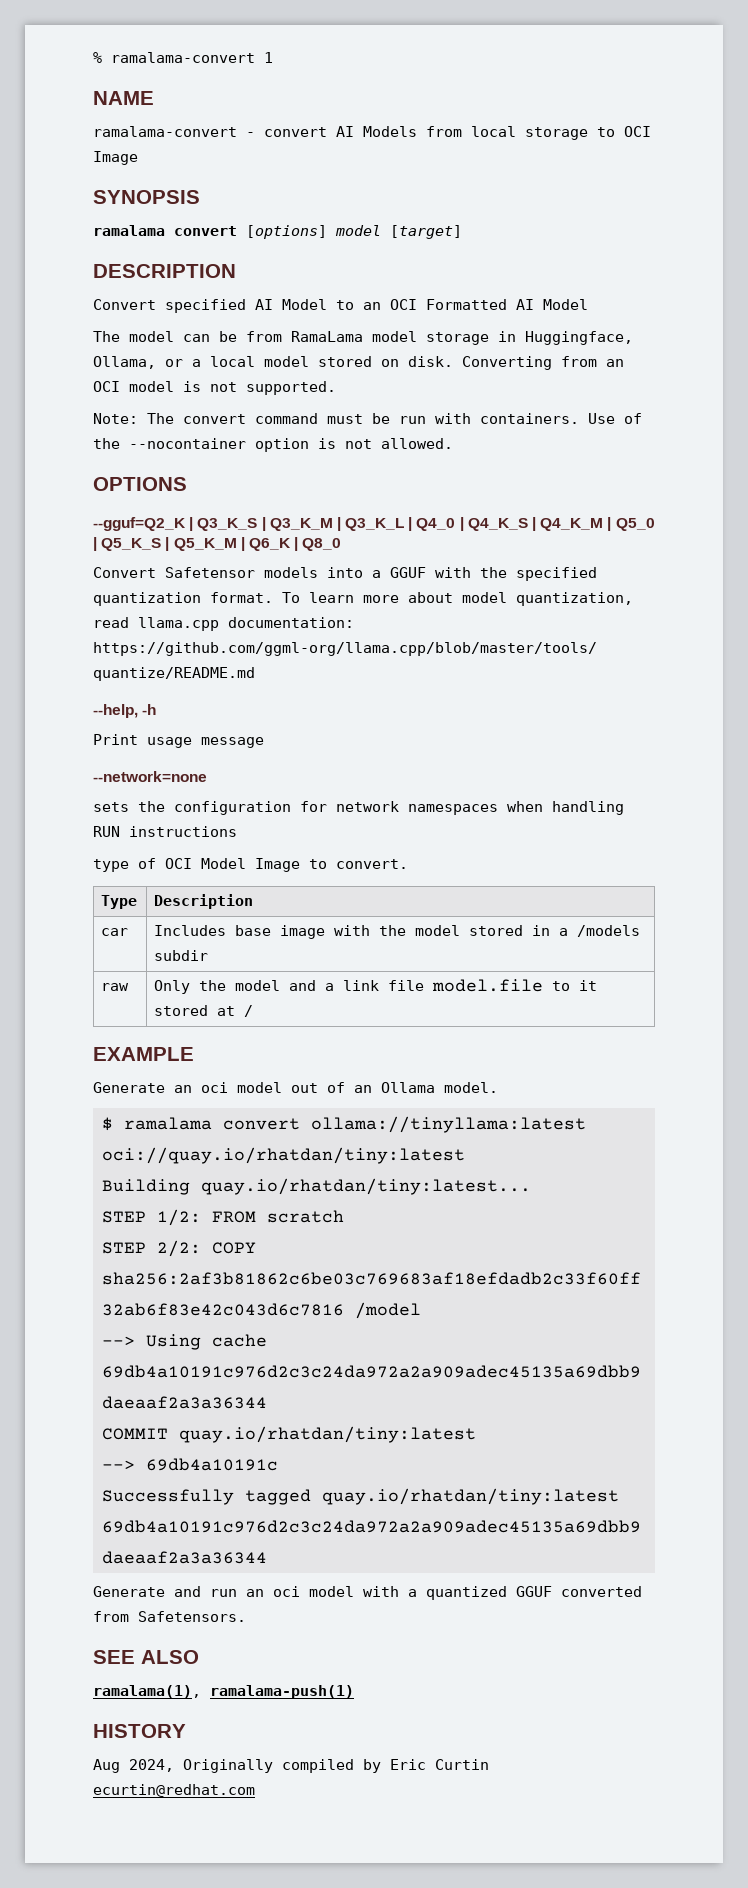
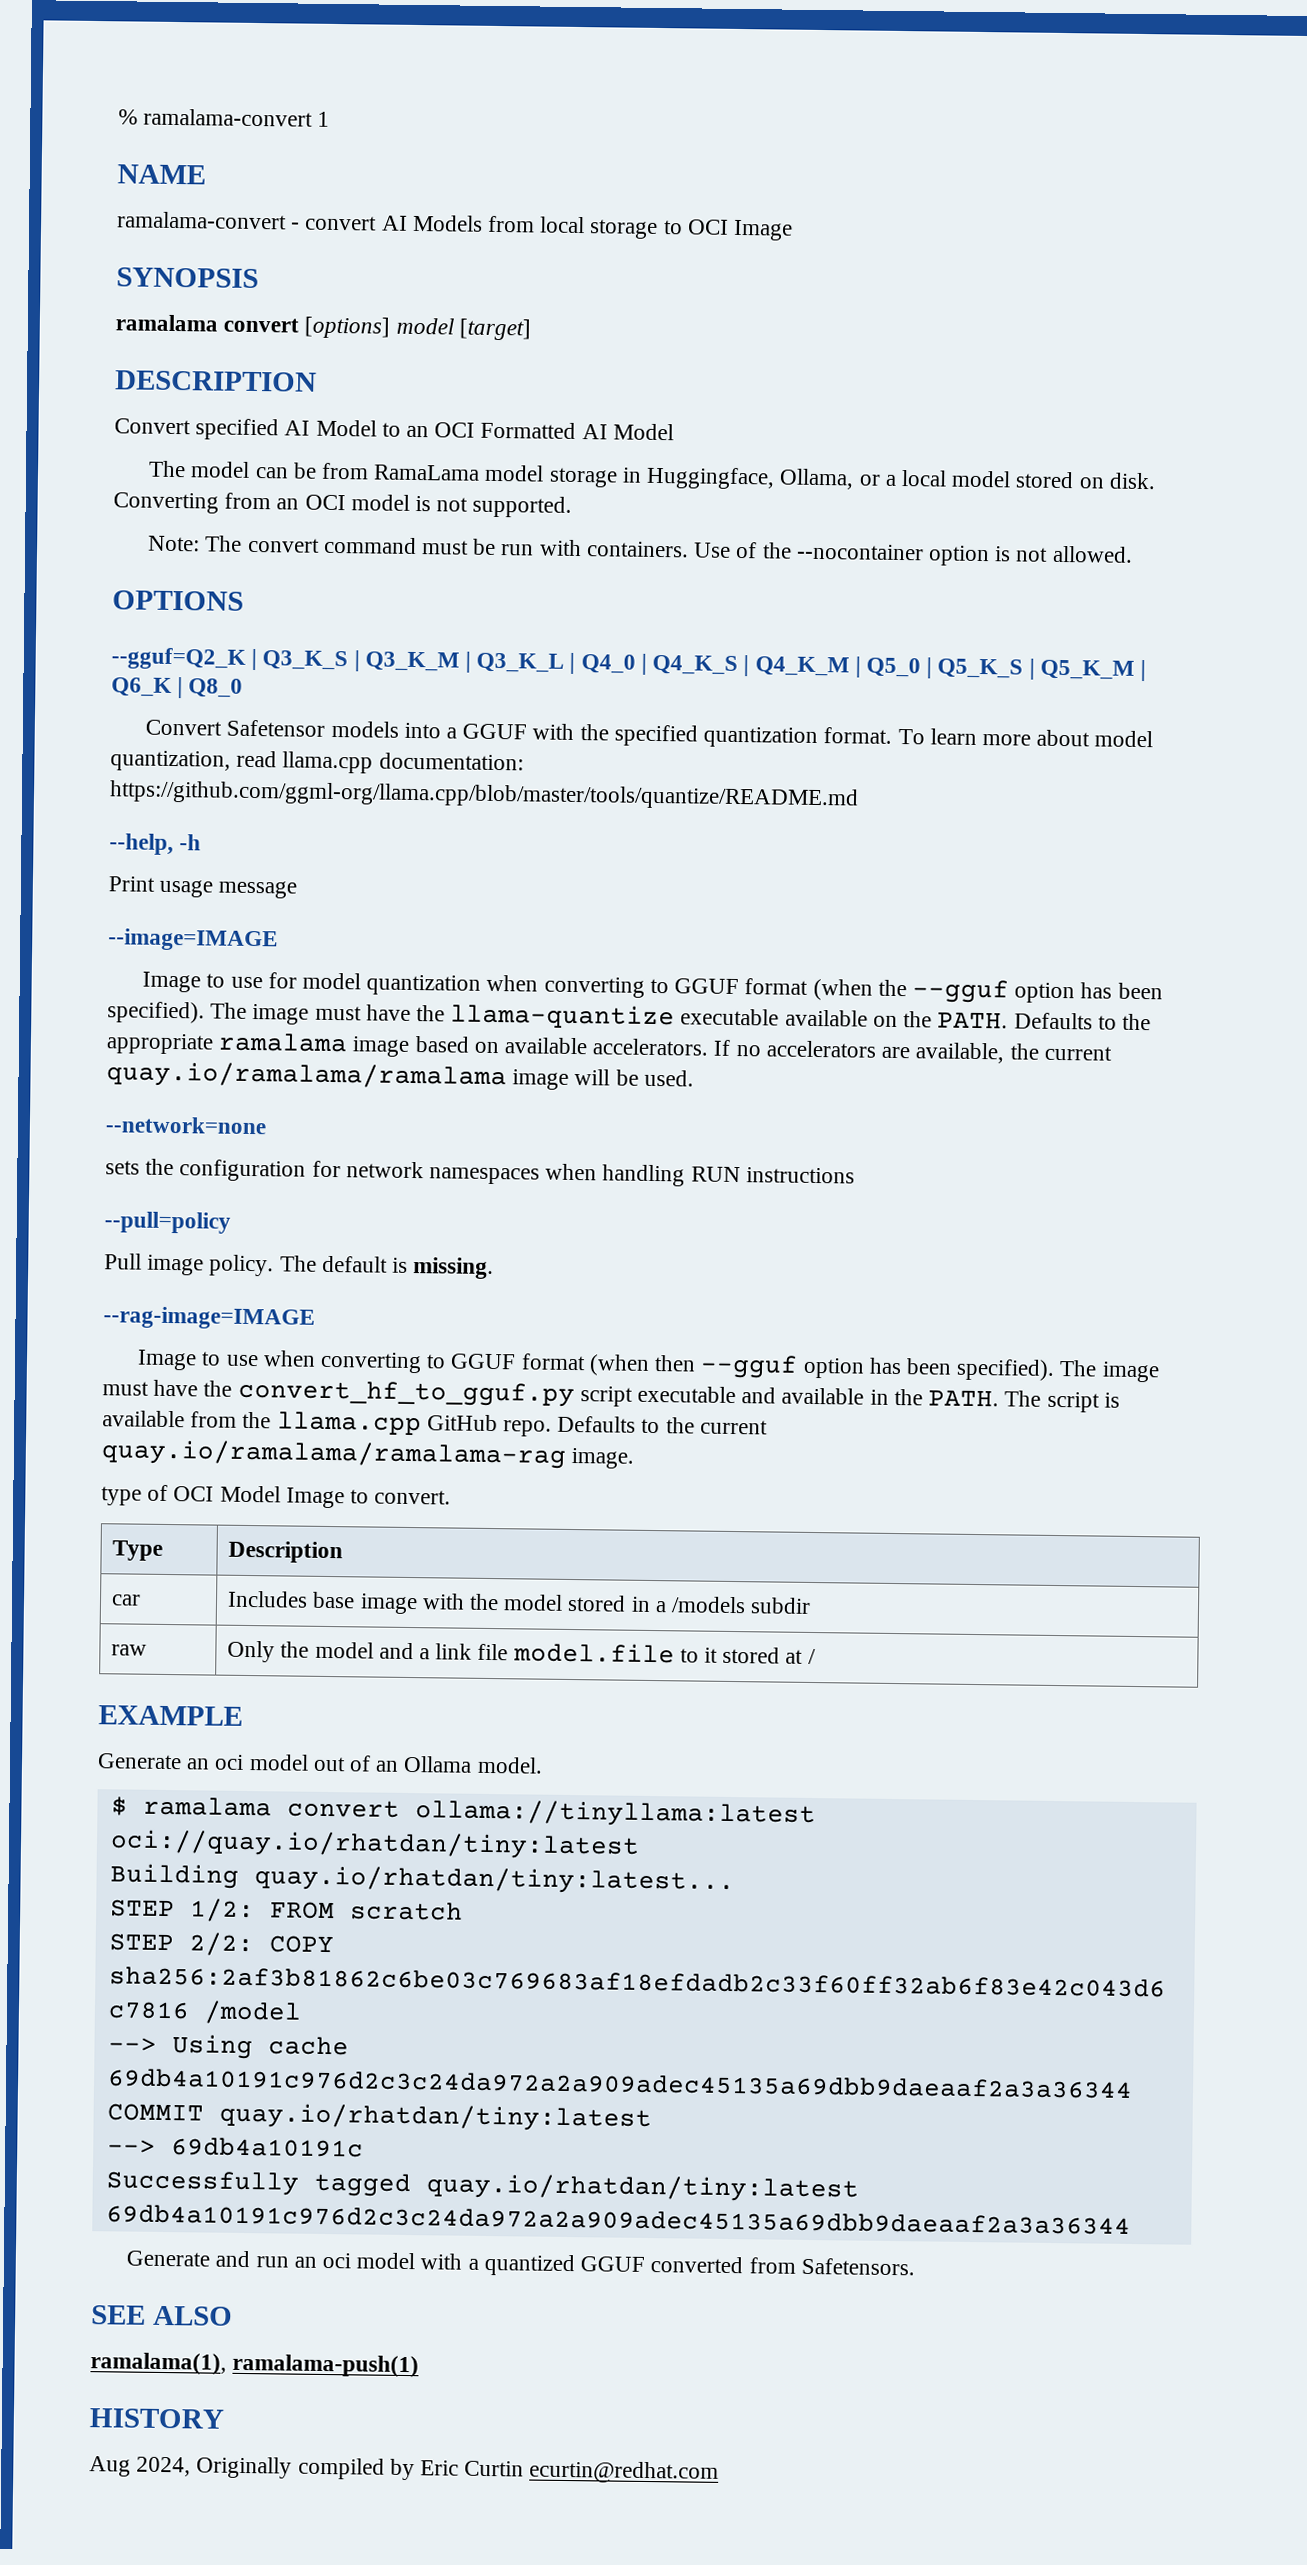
+ --image=IMAGE
+ Image to use for model quantization when converting to GGUF format (when the --gguf option has been specified). The image must have the llama-quantize executable available on the PATH. Defaults to the appropriate ramalama image based on available accelerators. If no accelerators are available, the current quay.io/ramalama/ramalama image will be used.
+ --pull=policy
+ Pull image policy. The default is missing.
+ --rag-image=IMAGE
+ Image to use when converting to GGUF format (when then --gguf option has been specified). The image must have the convert_hf_to_gguf.py script executable and available in the PATH. The script is available from the llama.cpp GitHub repo. Defaults to the current quay.io/ramalama/ramalama-rag image.

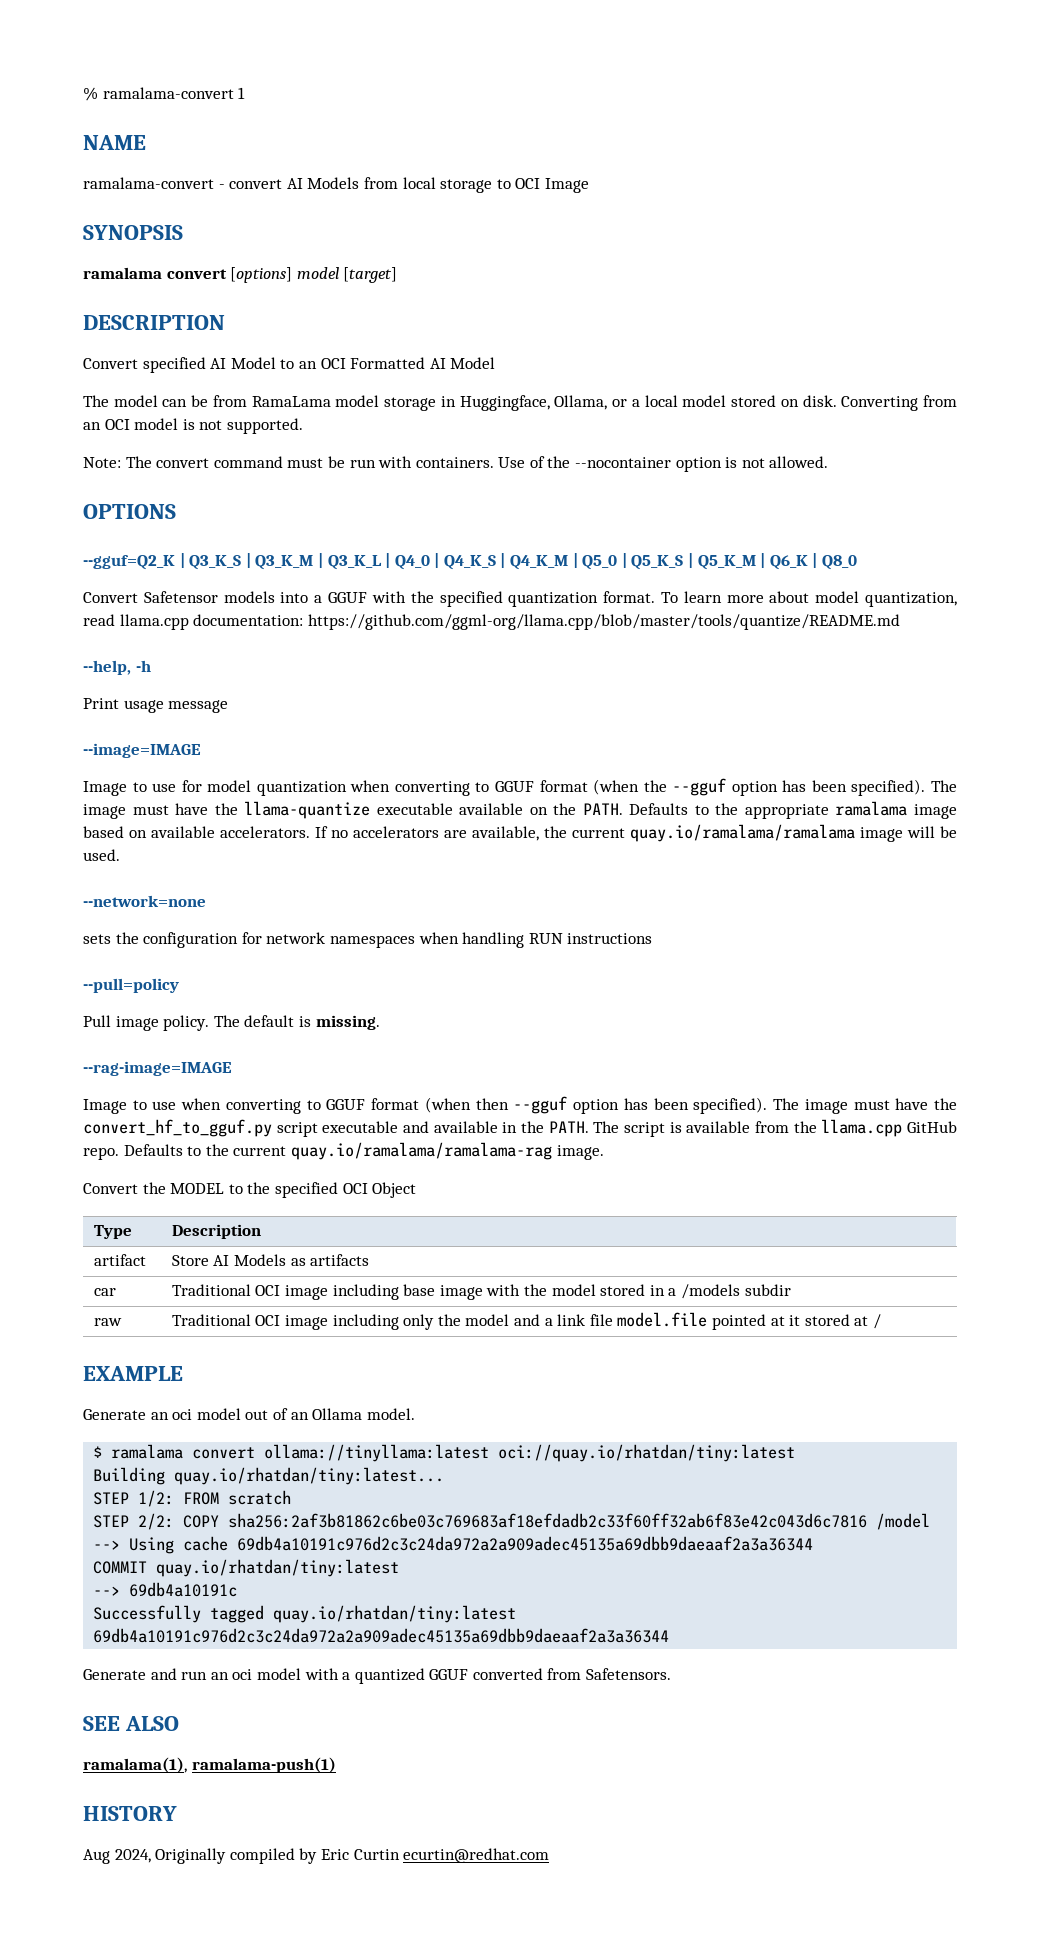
- type of OCI Model Image to convert.
+ Convert the MODEL to the specified OCI Object
  Type | Description
- car | Includes base image with the model stored in a /models subdir
+ artifact | Store AI Models as artifacts
+ car | Traditional OCI image including base image with the model stored in a /models subdir
- raw | Only the model and a link file model.file to it stored at /
+ raw | Traditional OCI image including only the model and a link file model.file pointed at it stored at /

